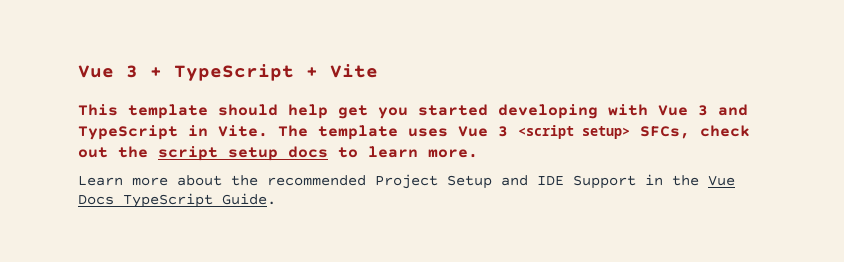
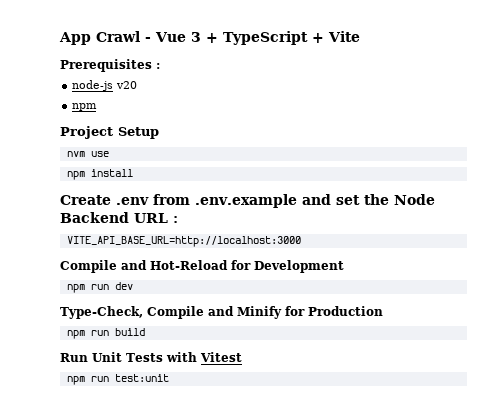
- Vue 3 + TypeScript + Vite
+ App Crawl - Vue 3 + TypeScript + Vite
- This template should help get you started developing with Vue 3 and TypeScript in Vite. The template uses Vue 3 <script setup> SFCs, check out the script setup docs to learn more.
- Learn more about the recommended Project Setup and IDE Support in the Vue Docs TypeScript Guide.
+ Prerequisites :
+ node-js v20
+ npm
+ Project Setup
+ nvm use
+ npm install
+ Create .env from .env.example and set the Node Backend URL :
+ VITE_API_BASE_URL=http://localhost:3000
+ Compile and Hot-Reload for Development
+ npm run dev
+ Type-Check, Compile and Minify for Production
+ npm run build
+ Run Unit Tests with Vitest
+ npm run test:unit

